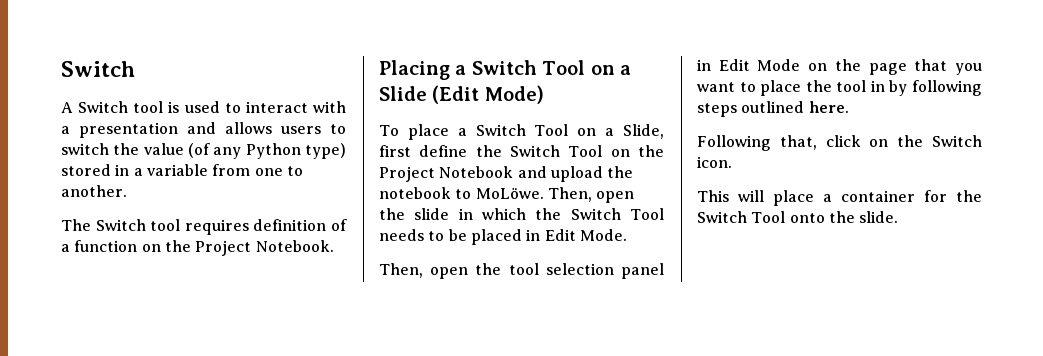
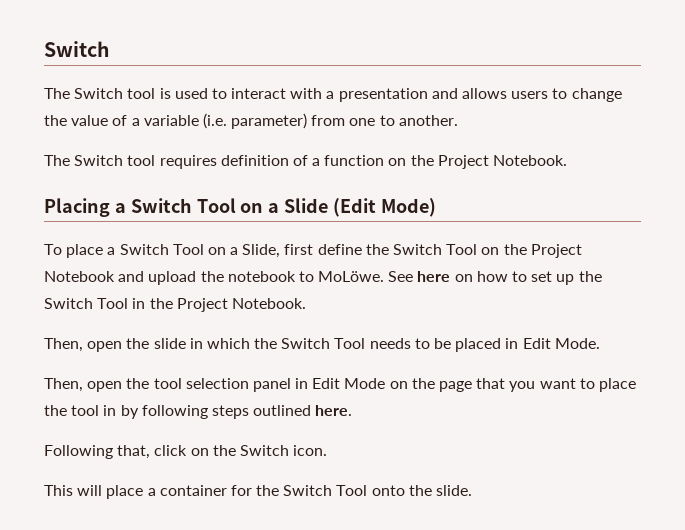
- A Switch tool is used to interact with a presentation and allows users to switch the value (of any Python type) stored in a variable from one to another.
+ The Switch tool is used to interact with a presentation and allows users to change the value of a variable (i.e. parameter) from one to another.
- To place a Switch Tool on a Slide, first define the Switch Tool on the Project Notebook and upload the notebook to MoLöwe. Then, open the slide in which the Switch Tool needs to be placed in Edit Mode.
+ To place a Switch Tool on a Slide, first define the Switch Tool on the Project Notebook and upload the notebook to MoLöwe. See here on how to set up the Switch Tool in the Project Notebook.
+ Then, open the slide in which the Switch Tool needs to be placed in Edit Mode.

